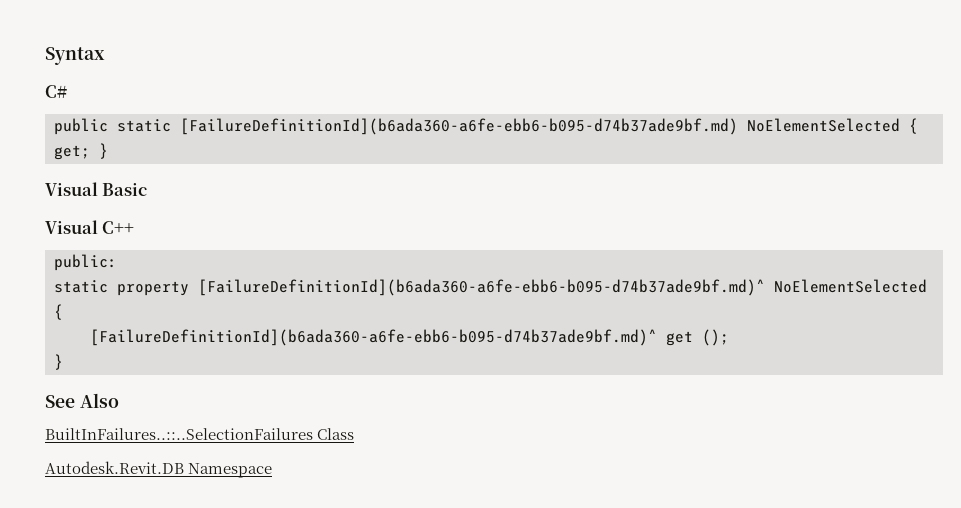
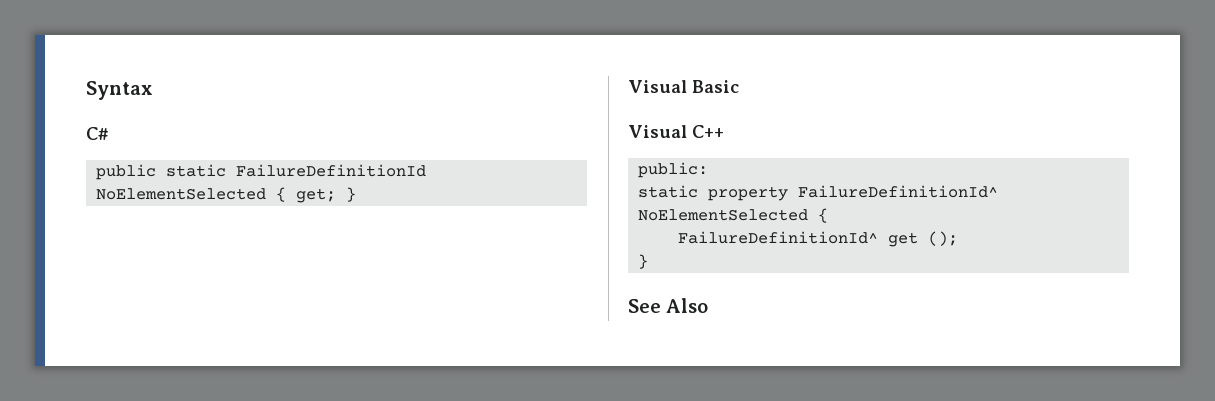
- public static [FailureDefinitionId](b6ada360-a6fe-ebb6-b095-d74b37ade9bf.md) NoElementSelected { get; }
+ public static FailureDefinitionId NoElementSelected { get; }
- static property [FailureDefinitionId](b6ada360-a6fe-ebb6-b095-d74b37ade9bf.md)^ NoElementSelected {
+ static property FailureDefinitionId^ NoElementSelected {
- [FailureDefinitionId](b6ada360-a6fe-ebb6-b095-d74b37ade9bf.md)^ get ();
+ FailureDefinitionId^ get ();
- BuiltInFailures..::..SelectionFailures Class
- Autodesk.Revit.DB Namespace

